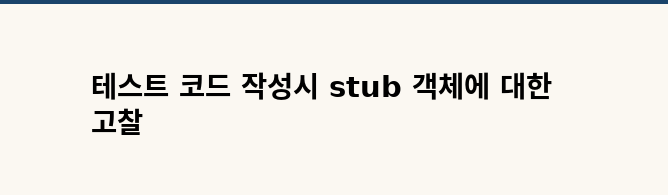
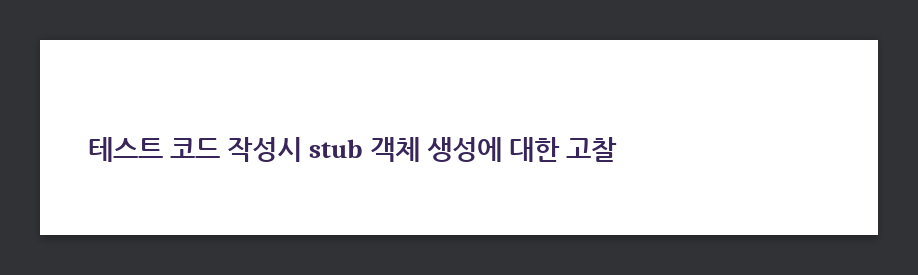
- 테스트 코드 작성시 stub 객체에 대한 고찰
+ 테스트 코드 작성시 stub 객체 생성에 대한 고찰

